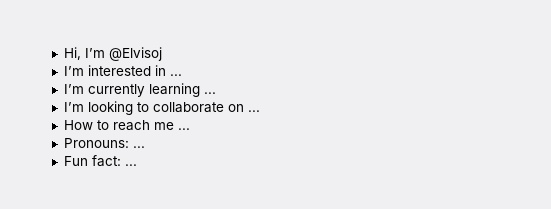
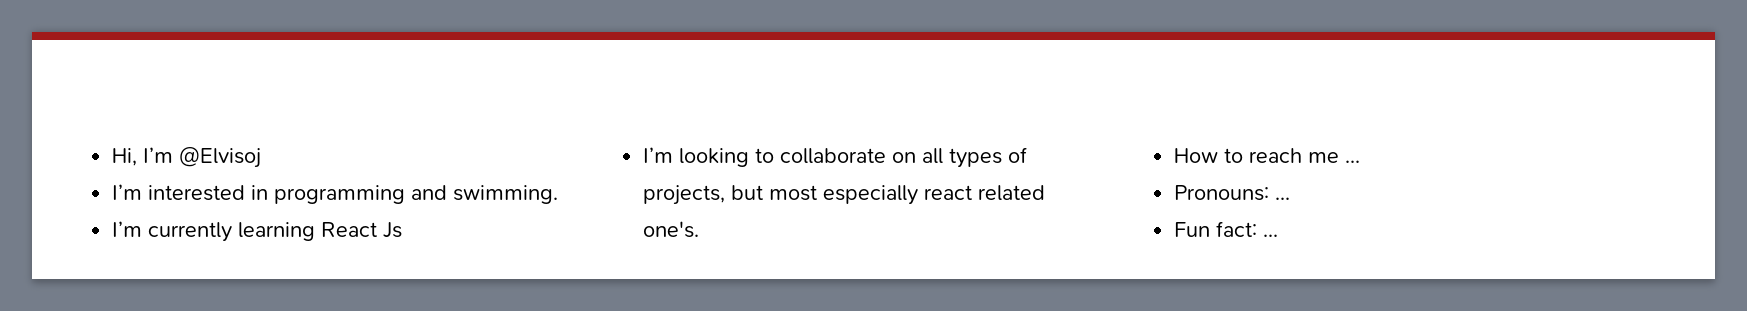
- I’m interested in ...
+ I’m interested in programming and swimming.
- I’m currently learning ...
+ I’m currently learning React Js
- I’m looking to collaborate on ...
+ I’m looking to collaborate on all types of projects, but most especially react related one's.

